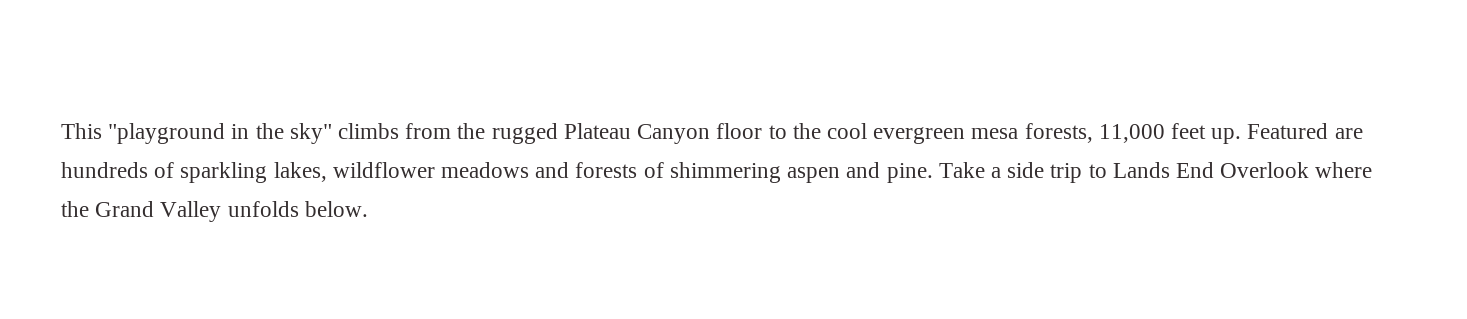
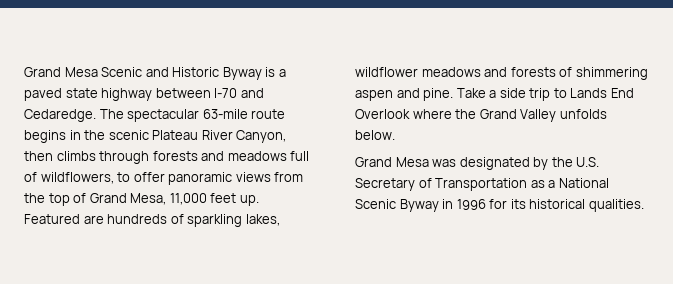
- This "playground in the sky" climbs from the rugged Plateau Canyon floor to the cool evergreen mesa forests, 11,000 feet up.
+ Grand Mesa Scenic and Historic Byway is a paved state highway between I-70 and Cedaredge. The spectacular 63-mile route begins in the scenic Plateau River Canyon, then climbs through forests and meadows full of wildflowers, to offer panoramic views from the top of Grand Mesa, 11,000 feet up.
+ Grand Mesa was designated by the U.S. Secretary of Transportation as a National Scenic Byway in 1996 for its historical qualities.

